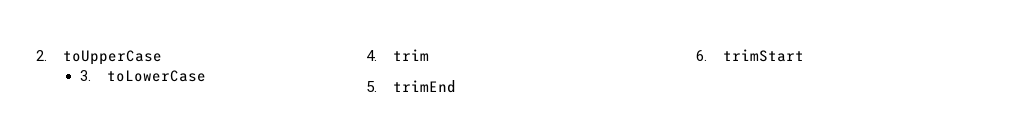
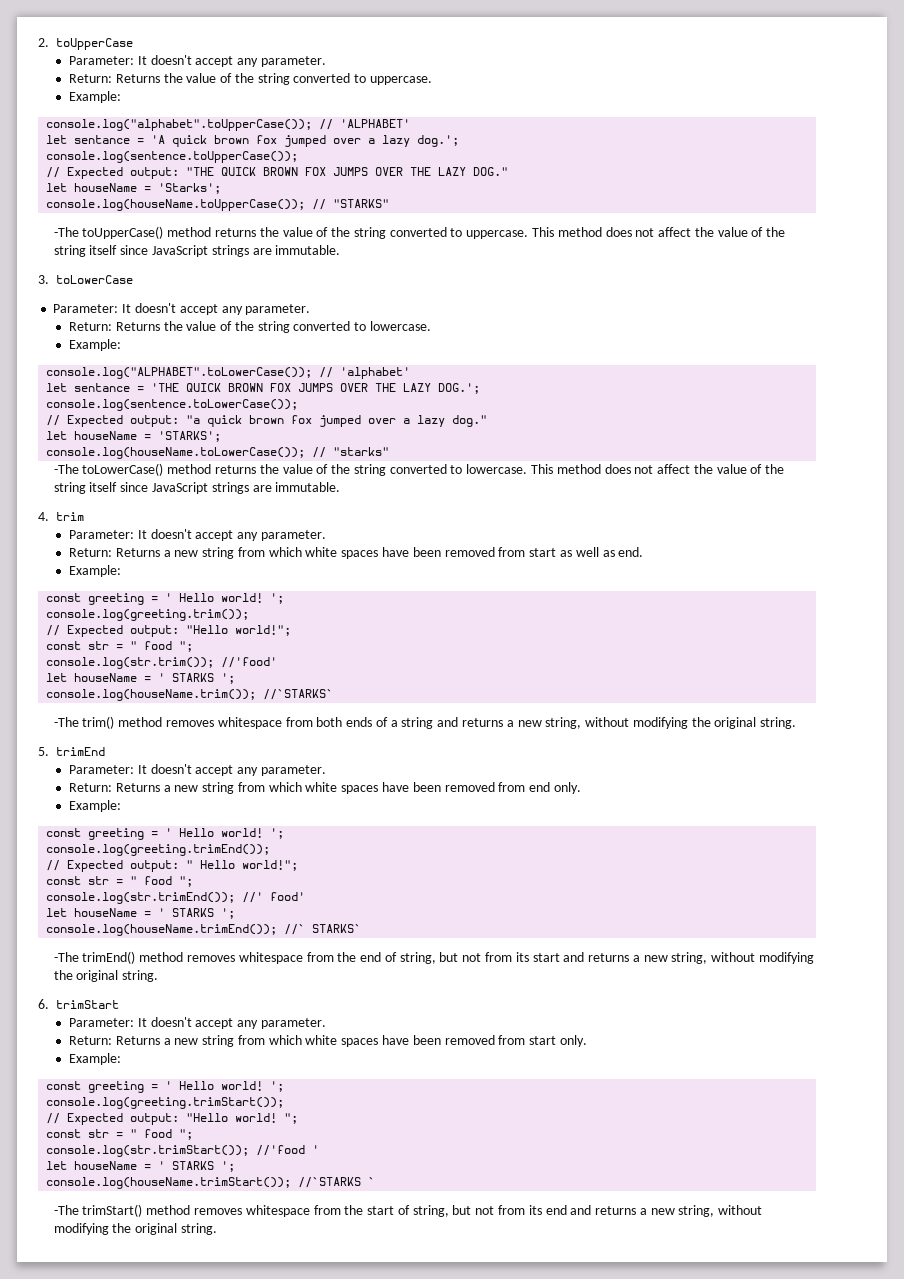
  2. toUpperCase
+ Parameter: It doesn't accept any parameter.
+ Return: Returns the value of the string converted to uppercase.
+ Example:
+ console.log("alphabet".toUpperCase()); // 'ALPHABET'
+ let sentance = 'A quick brown fox jumped over a lazy dog.';
+ console.log(sentence.toUpperCase());
+ // Expected output: "THE QUICK BROWN FOX JUMPS OVER THE LAZY DOG."
+ let houseName = 'Starks';
+ console.log(houseName.toUpperCase()); // "STARKS"
+ -The toUpperCase() method returns the value of the string converted to uppercase. This method does not affect the value of the string itself since JavaScript strings are immutable.
  3. toLowerCase
+ Parameter: It doesn't accept any parameter.
+ Return: Returns the value of the string converted to lowercase.
+ Example:
+ console.log("ALPHABET".toLowerCase()); // 'alphabet'
+ let sentance = 'THE QUICK BROWN FOX JUMPS OVER THE LAZY DOG.';
+ console.log(sentence.toLowerCase());
+ // Expected output: "a quick brown fox jumped over a lazy dog."
+ let houseName = 'STARKS';
+ console.log(houseName.toLowerCase()); // "starks"
+ -The toLowerCase() method returns the value of the string converted to lowercase. This method does not affect the value of the string itself since JavaScript strings are immutable.
  4. trim
+ Parameter: It doesn't accept any parameter.
+ Return: Returns a new string from which white spaces have been removed from start as well as end.
+ Example:
+ const greeting = ' Hello world! ';
+ console.log(greeting.trim());
+ // Expected output: "Hello world!";
+ const str = " food ";
+ console.log(str.trim()); //'food'
+ let houseName = ' STARKS ';
+ console.log(houseName.trim()); //`STARKS`
+ -The trim() method removes whitespace from both ends of a string and returns a new string, without modifying the original string.
  5. trimEnd
+ Parameter: It doesn't accept any parameter.
+ Return: Returns a new string from which white spaces have been removed from end only.
+ Example:
+ const greeting = ' Hello world! ';
+ console.log(greeting.trimEnd());
+ // Expected output: " Hello world!";
+ const str = " food ";
+ console.log(str.trimEnd()); //' food'
+ let houseName = ' STARKS ';
+ console.log(houseName.trimEnd()); //` STARKS`
+ -The trimEnd() method removes whitespace from the end of string, but not from its start and returns a new string, without modifying the original string.
  6. trimStart
+ Parameter: It doesn't accept any parameter.
+ Return: Returns a new string from which white spaces have been removed from start only.
+ Example:
+ const greeting = ' Hello world! ';
+ console.log(greeting.trimStart());
+ // Expected output: "Hello world! ";
+ const str = " food ";
+ console.log(str.trimStart()); //'food '
+ let houseName = ' STARKS ';
+ console.log(houseName.trimStart()); //`STARKS `
+ -The trimStart() method removes whitespace from the start of string, but not from its end and returns a new string, without modifying the original string.

